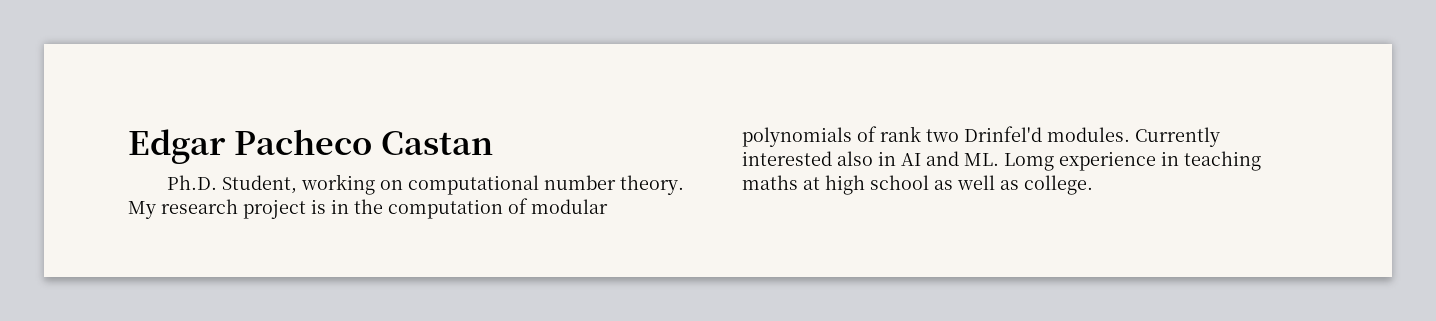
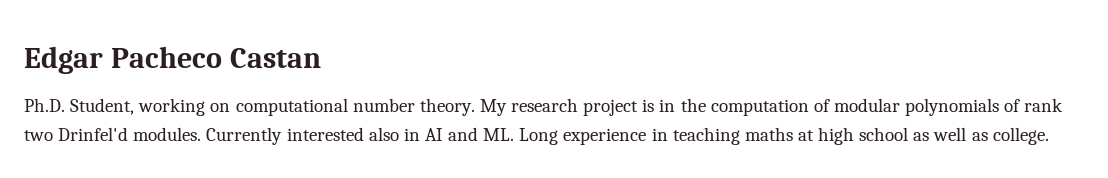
- Currently interested also in AI and ML. Lomg experience in teaching maths at high school as well as college.
+ Currently interested also in AI and ML. Long experience in teaching maths at high school as well as college.

